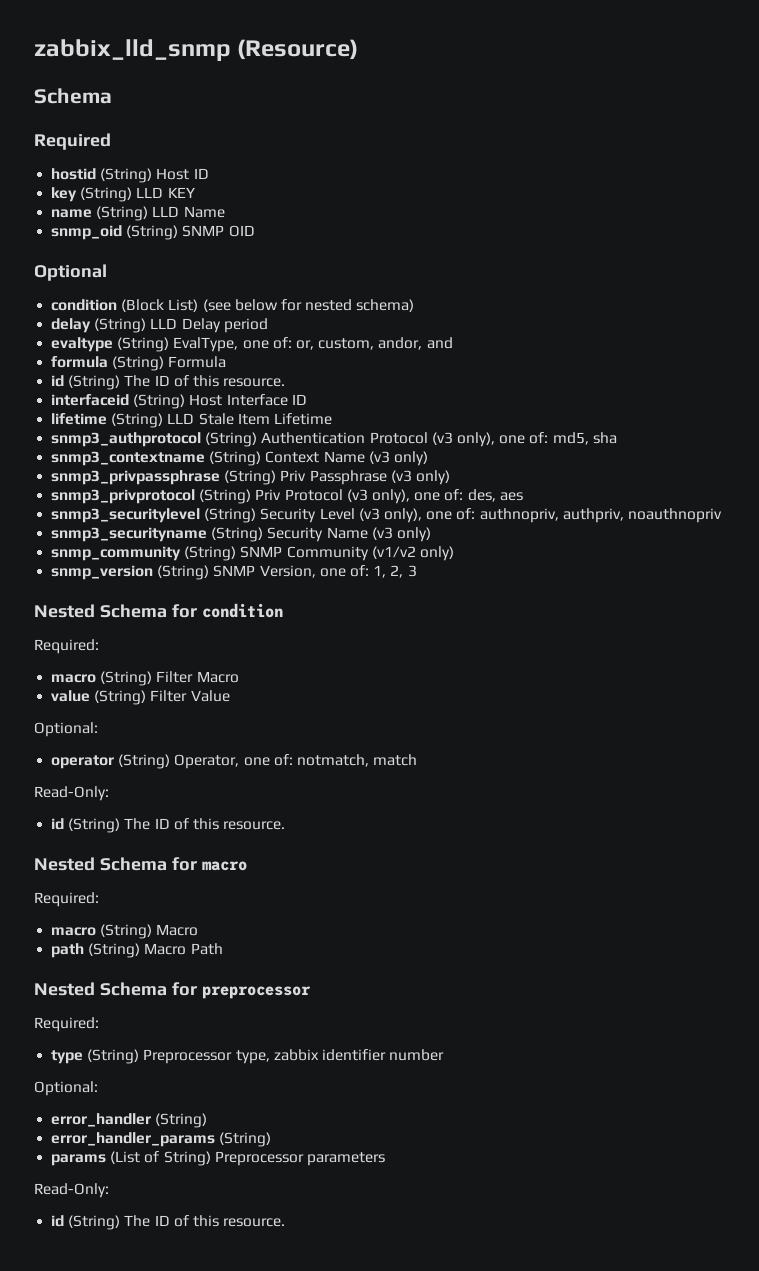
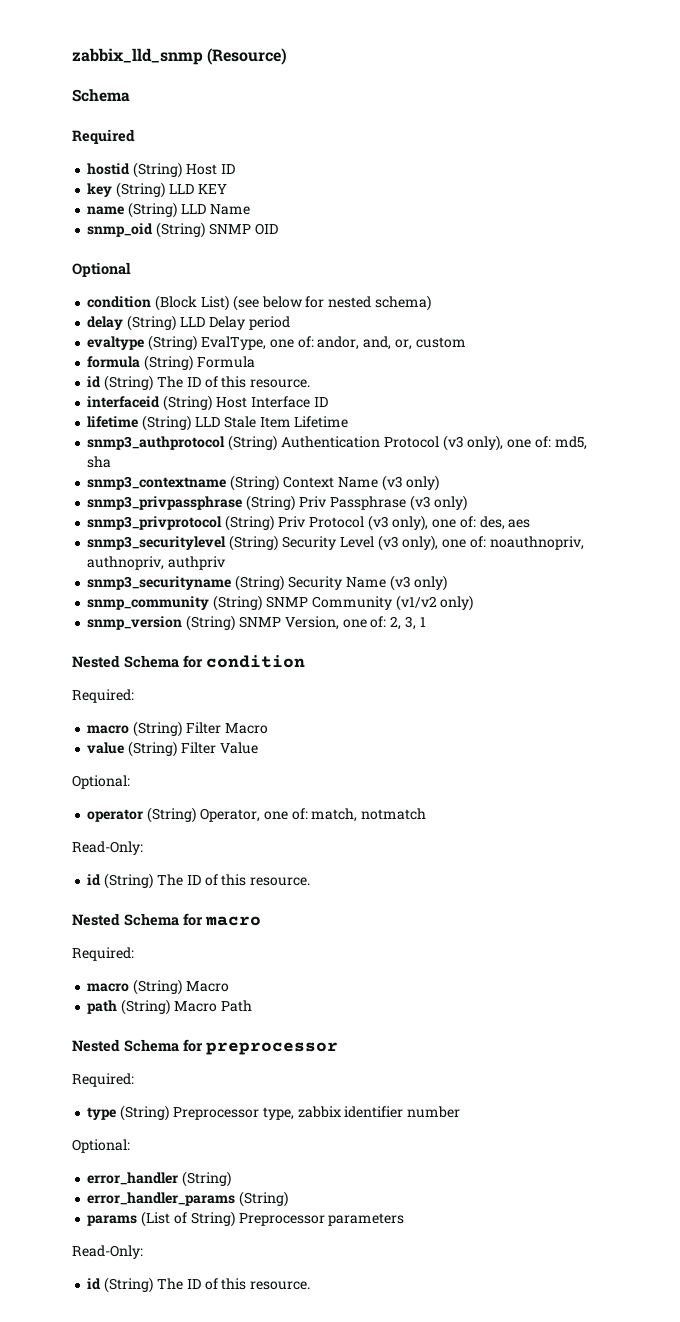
- evaltype (String) EvalType, one of: or, custom, andor, and
+ evaltype (String) EvalType, one of: andor, and, or, custom
- snmp3_securitylevel (String) Security Level (v3 only), one of: authnopriv, authpriv, noauthnopriv
+ snmp3_securitylevel (String) Security Level (v3 only), one of: noauthnopriv, authnopriv, authpriv
- snmp_version (String) SNMP Version, one of: 1, 2, 3
+ snmp_version (String) SNMP Version, one of: 2, 3, 1
- operator (String) Operator, one of: notmatch, match
+ operator (String) Operator, one of: match, notmatch

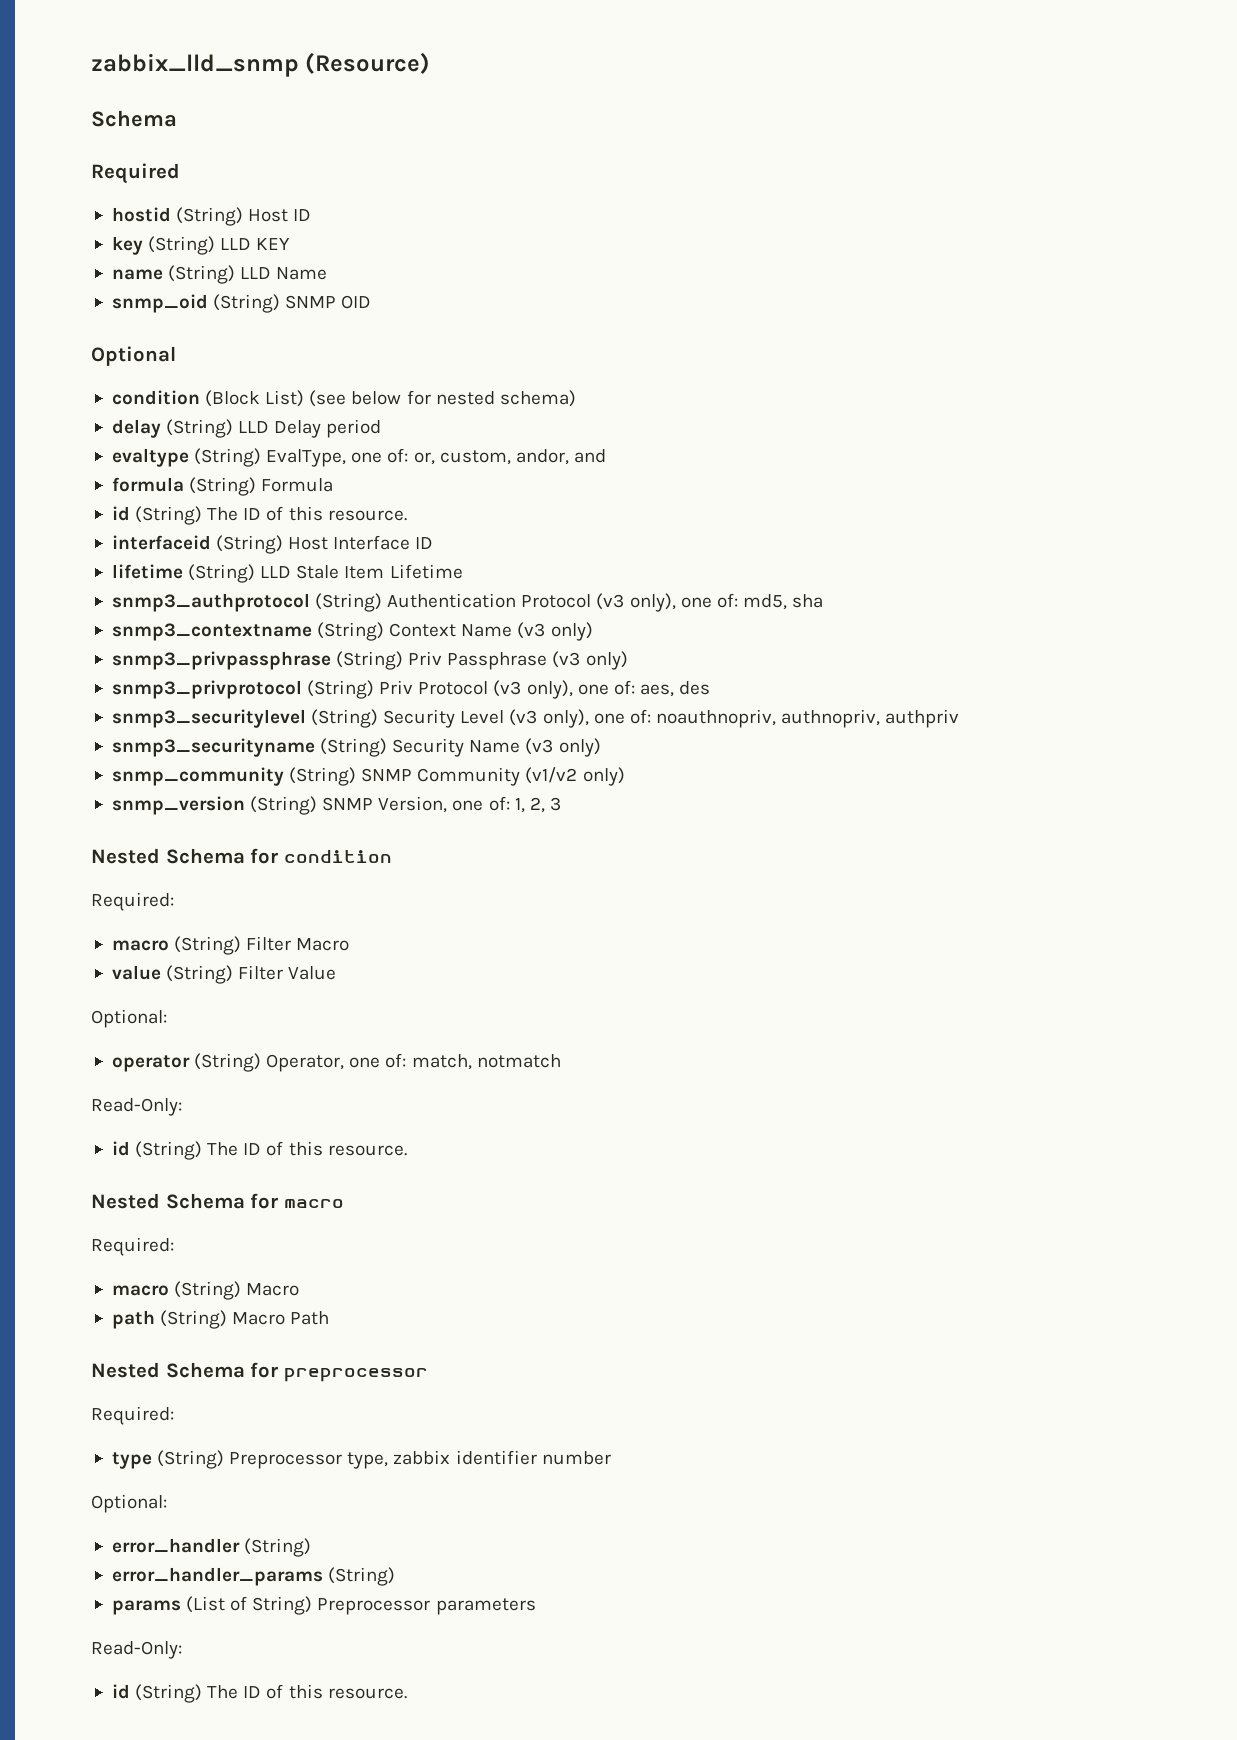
- evaltype (String) EvalType, one of: andor, and, or, custom
+ evaltype (String) EvalType, one of: or, custom, andor, and
- snmp3_privprotocol (String) Priv Protocol (v3 only), one of: des, aes
+ snmp3_privprotocol (String) Priv Protocol (v3 only), one of: aes, des
- snmp_version (String) SNMP Version, one of: 2, 3, 1
+ snmp_version (String) SNMP Version, one of: 1, 2, 3

